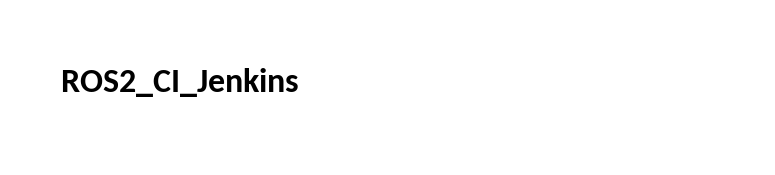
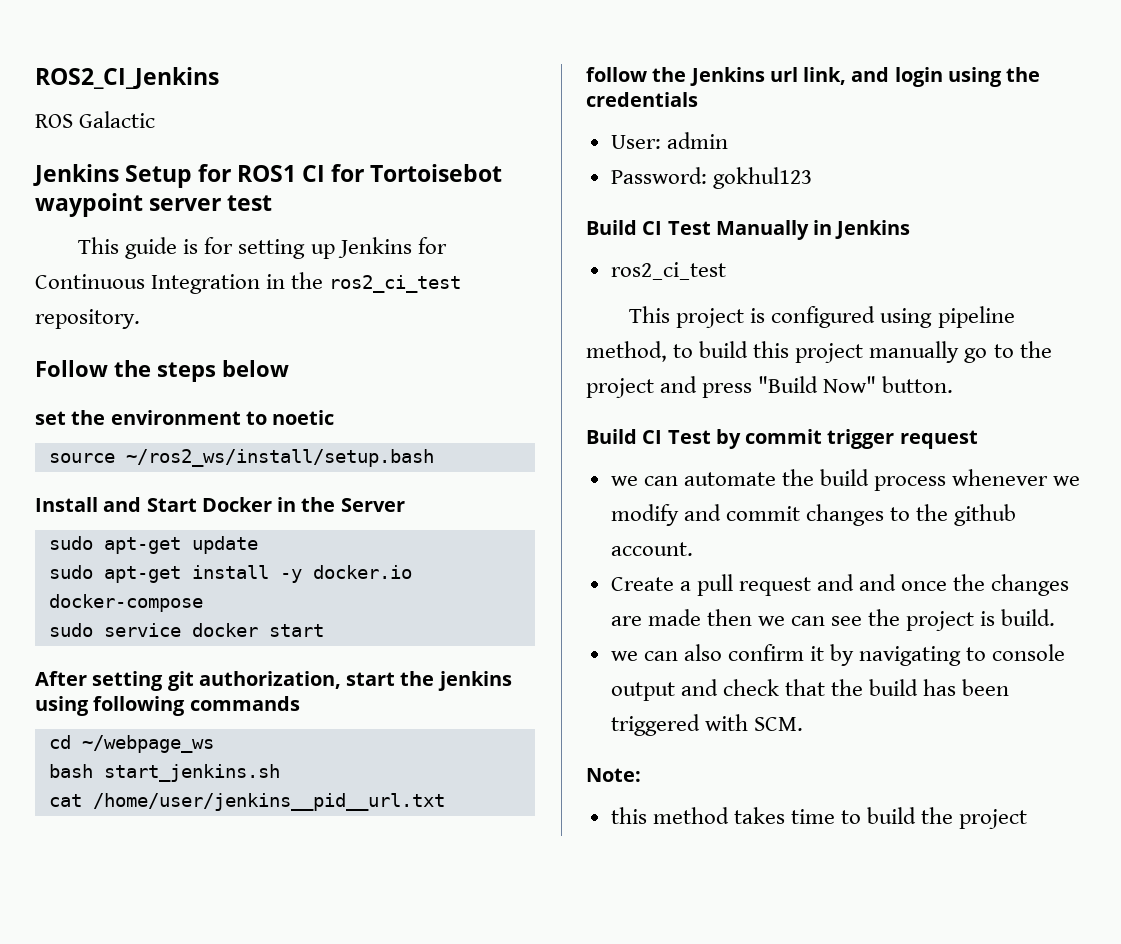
+ ROS Galactic
+ Jenkins Setup for ROS1 CI for Tortoisebot waypoint server test
+ This guide is for setting up Jenkins for Continuous Integration in the ros2_ci_test repository.
+ Follow the steps below
+ set the environment to noetic
+ source ~/ros2_ws/install/setup.bash
+ Install and Start Docker in the Server
+ sudo apt-get update
+ sudo apt-get install -y docker.io docker-compose
+ sudo service docker start
+ After setting git authorization, start the jenkins using following commands
+ cd ~/webpage_ws
+ bash start_jenkins.sh
+ cat /home/user/jenkins__pid__url.txt
+ follow the Jenkins url link, and login using the credentials
+ User: admin
+ Password: gokhul123
+ Build CI Test Manually in Jenkins
+ ros2_ci_test
+ This project is configured using pipeline method, to build this project manually go to the project and press "Build Now" button.
+ Build CI Test by commit trigger request
+ we can automate the build process whenever we modify and commit changes to the github account.
+ Create a pull request and and once the changes are made then we can see the project is build.
+ we can also confirm it by navigating to console output and check that the build has been triggered with SCM.
+ Note:
+ this method takes time to build the project

